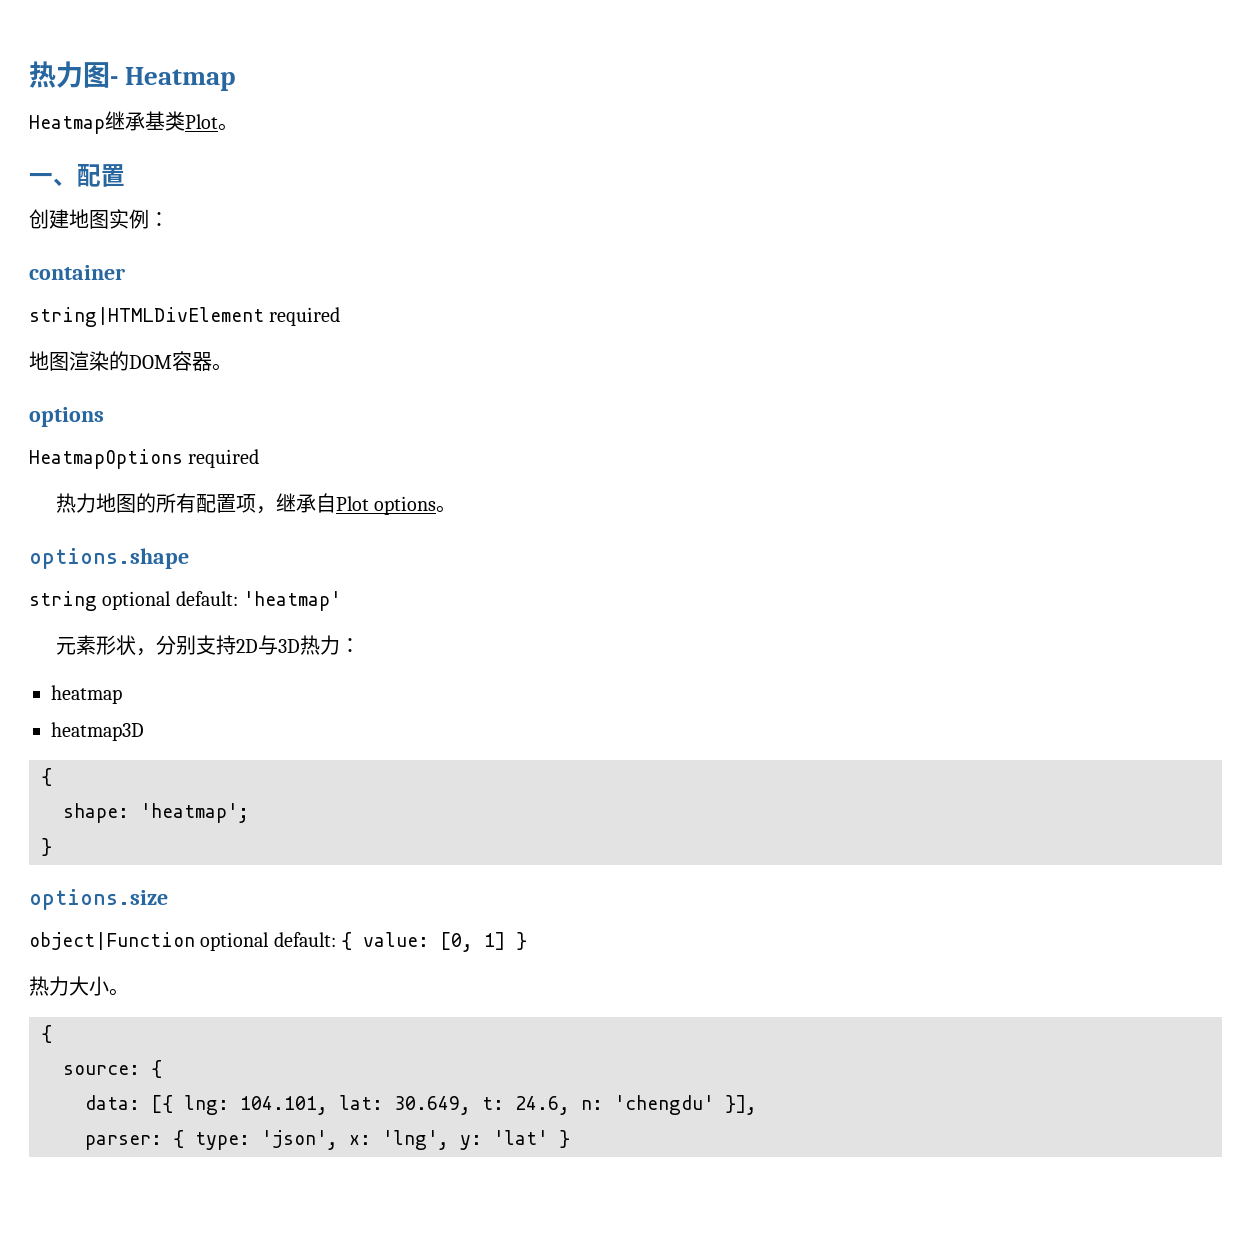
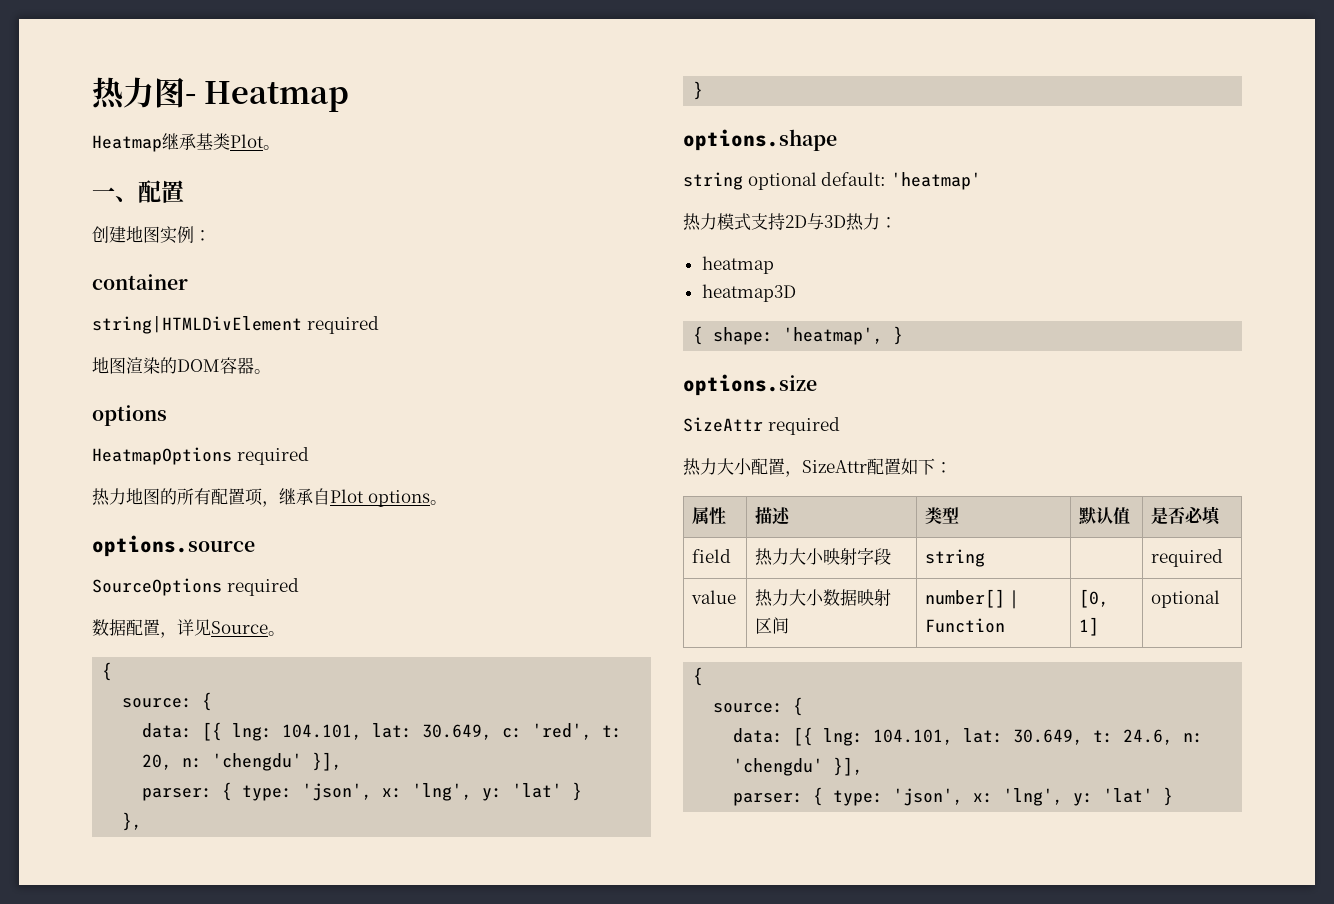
+ options.source
+ SourceOptions required
+ 数据配置，详见Source。
+ {
+ source: {
+ data: [{ lng: 104.101, lat: 30.649, c: 'red', t: 20, n: 'chengdu' }],
+ parser: { type: 'json', x: 'lng', y: 'lat' }
+ },
+ }
- 元素形状，分别支持2D与3D热力：
+ 热力模式支持2D与3D热力：
  heatmap3D
- {
- shape: 'heatmap';
- }
+ { shape: 'heatmap', }
- object|Function optional default: { value: [0, 1] }
- 热力大小。
+ SizeAttr required
+ 热力大小配置，SizeAttr配置如下：
+ 属性 | 描述 | 类型 | 默认值 | 是否必填
+ field | 热力大小映射字段 | string | | required
+ value | 热力大小数据映射区间 | number[]｜Function | [0, 1] | optional

